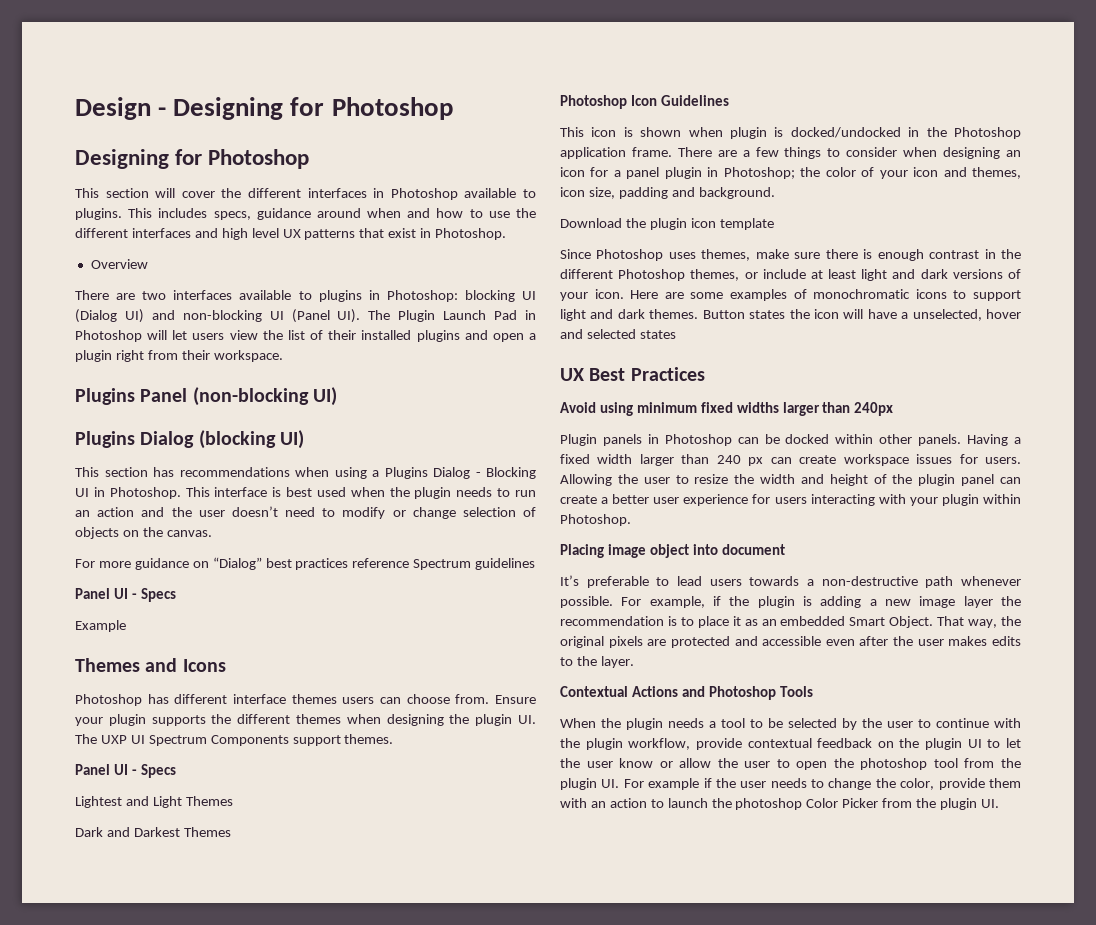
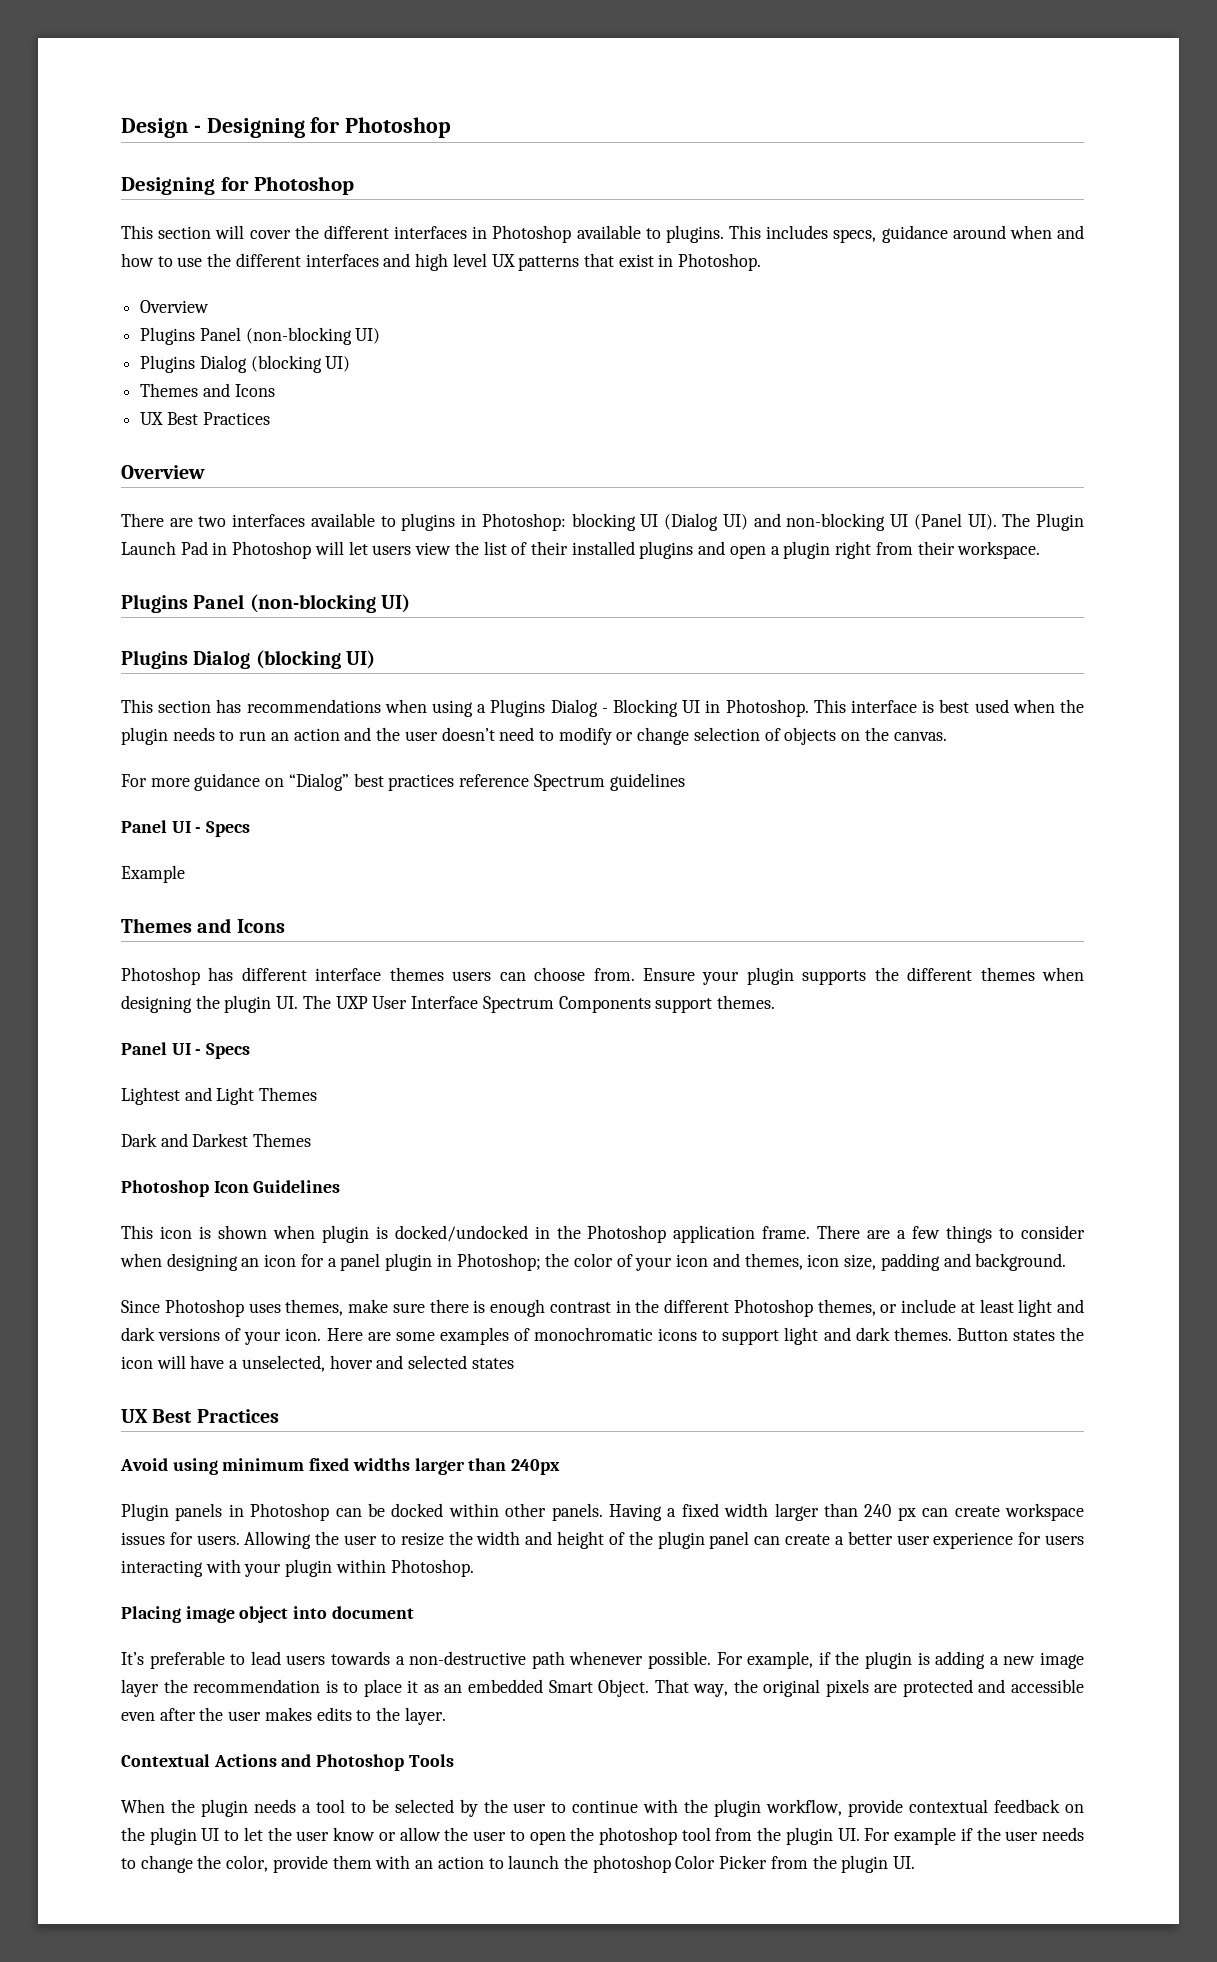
  This includes specs, guidance around when and how to use the different interfaces and high level UX patterns that exist in Photoshop.
+ Overview
+ Plugins Panel (non-blocking UI)
+ Plugins Dialog (blocking UI)
+ Themes and Icons
+ UX Best Practices
- Ensure your plugin supports the different themes when designing the plugin UI. The UXP UI Spectrum Components support themes.
+ Ensure your plugin supports the different themes when designing the plugin UI. The UXP User Interface Spectrum Components support themes.
- Download the plugin icon template

